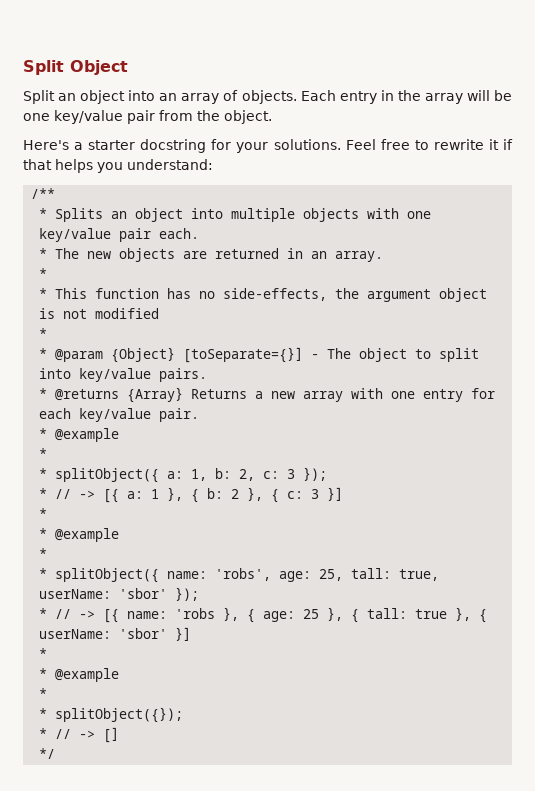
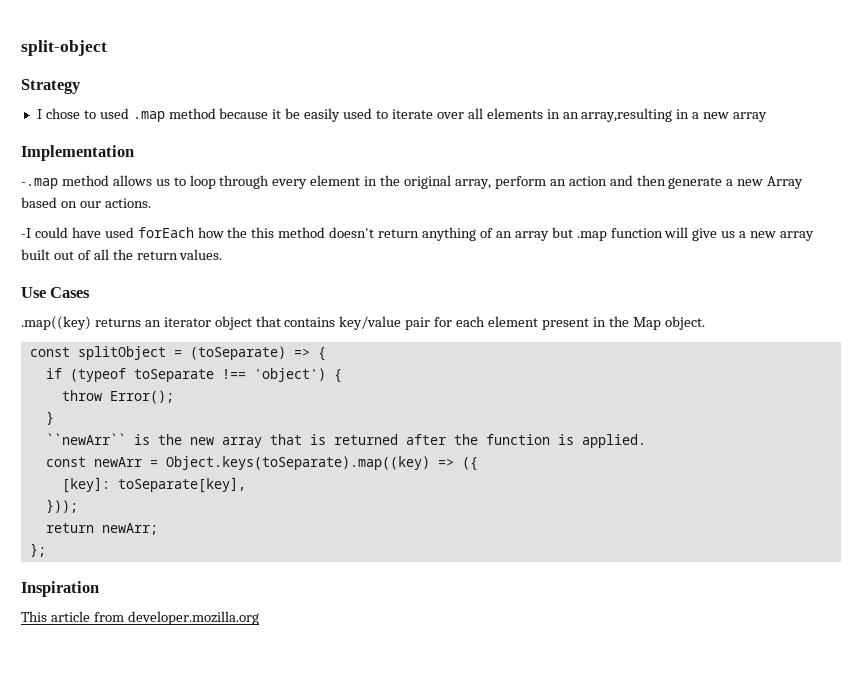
- Split Object
- Split an object into an array of objects. Each entry in the array will be one key/value pair from the object.
- Here's a starter docstring for your solutions. Feel free to rewrite it if that helps you understand:
- /**
- * Splits an object into multiple objects with one key/value pair each.
- * The new objects are returned in an array.
- *
- * This function has no side-effects, the argument object is not modified
- *
- * @param {Object} [toSeparate={}] - The object to split into key/value pairs.
- * @returns {Array} Returns a new array with one entry for each key/value pair.
- * @example
- *
- * splitObject({ a: 1, b: 2, c: 3 });
- * // -> [{ a: 1 }, { b: 2 }, { c: 3 }]
- *
- * @example
- *
- * splitObject({ name: 'robs', age: 25, tall: true, userName: 'sbor' });
- * // -> [{ name: 'robs }, { age: 25 }, { tall: true }, { userName: 'sbor' }]
- *
- * @example
- *
- * splitObject({});
- * // -> []
- */
+ split-object
+ Strategy
+ I chose to used .map method because it be easily used to iterate over all elements in an array,resulting in a new array
+ Implementation
+ -.map method allows us to loop through every element in the original array, perform an action and then generate a new Array based on our actions.
+ -I could have used forEach how the this method doesn't return anything of an array but .map function will give us a new array built out of all the return values.
+ Use Cases
+ .map((key) returns an iterator object that contains key/value pair for each element present in the Map object.
+ const splitObject = (toSeparate) => {
+ if (typeof toSeparate !== 'object') {
+ throw Error();
+ }
+ ``newArr`` is the new array that is returned after the function is applied.
+ const newArr = Object.keys(toSeparate).map((key) => ({
+ [key]: toSeparate[key],
+ }));
+ return newArr;
+ };
+ Inspiration
+ This article from developer.mozilla.org

